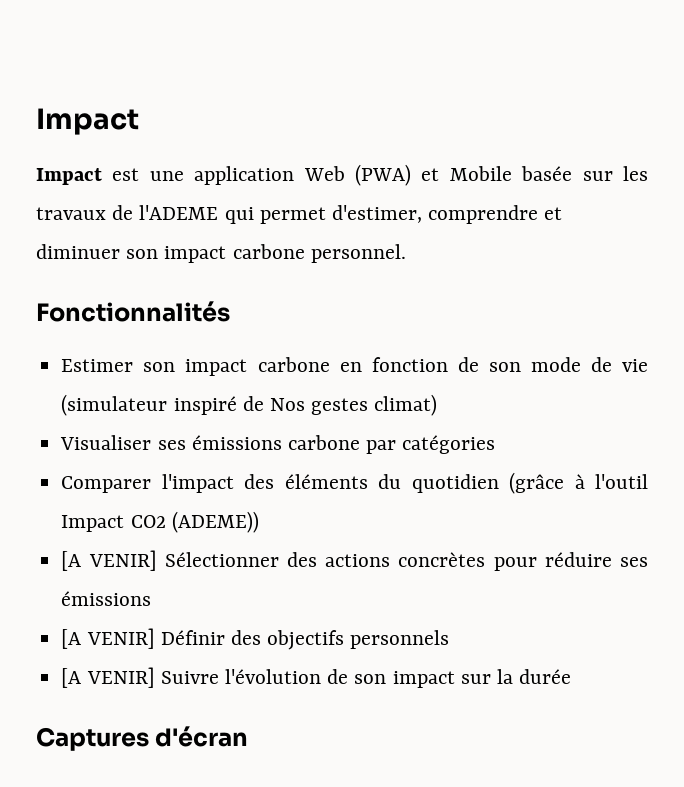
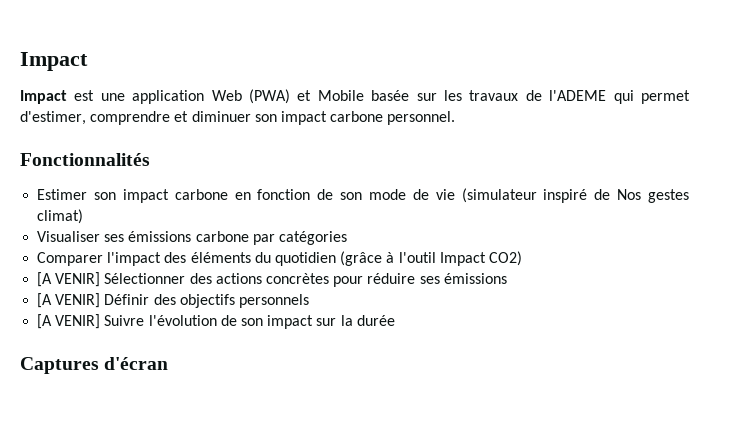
- Comparer l'impact des éléments du quotidien (grâce à l'outil Impact CO2 (ADEME))
+ Comparer l'impact des éléments du quotidien (grâce à l'outil Impact CO2)

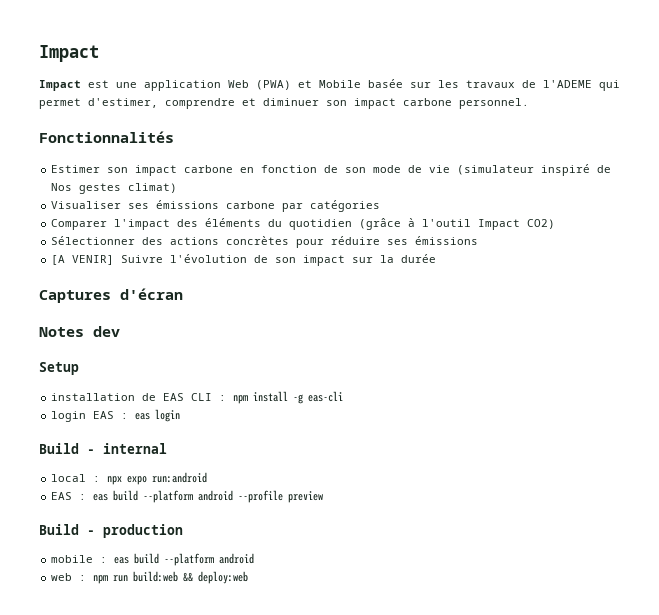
- [A VENIR] Sélectionner des actions concrètes pour réduire ses émissions
+ Sélectionner des actions concrètes pour réduire ses émissions
- [A VENIR] Définir des objectifs personnels
+ Notes dev
+ Setup
+ installation de EAS CLI : npm install -g eas-cli
+ login EAS : eas login
+ Build - internal
+ local : npx expo run:android
+ EAS : eas build --platform android --profile preview
+ Build - production
+ mobile : eas build --platform android
+ web : npm run build:web && deploy:web

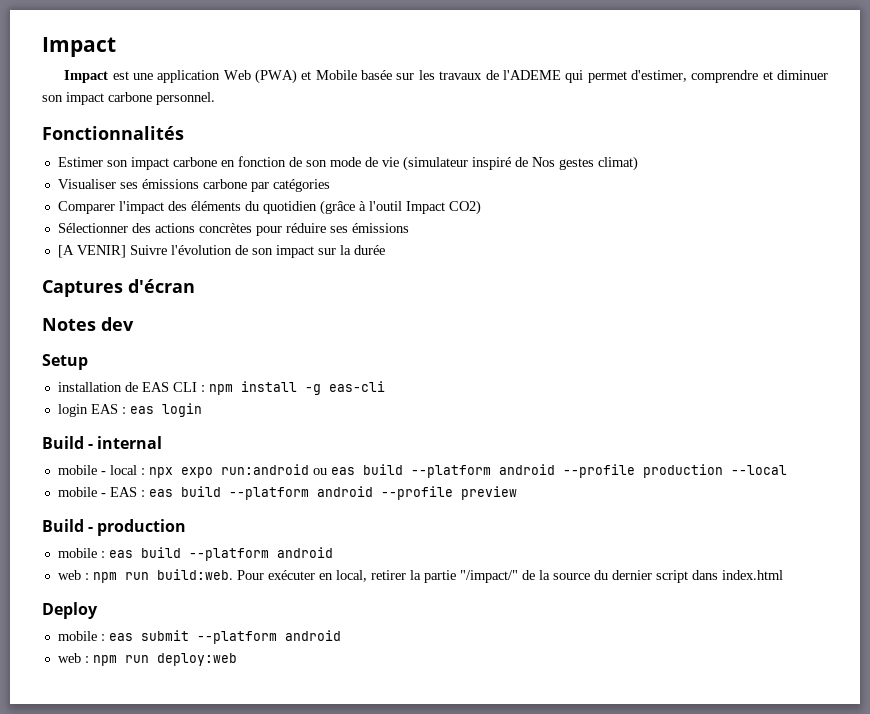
- local : npx expo run:android
- EAS : eas build --platform android --profile preview
+ mobile - local : npx expo run:android ou eas build --platform android --profile production --local
+ mobile - EAS : eas build --platform android --profile preview
- web : npm run build:web && deploy:web
+ web : npm run build:web. Pour exécuter en local, retirer la partie "/impact/" de la source du dernier script dans index.html
+ Deploy
+ mobile : eas submit --platform android
+ web : npm run deploy:web

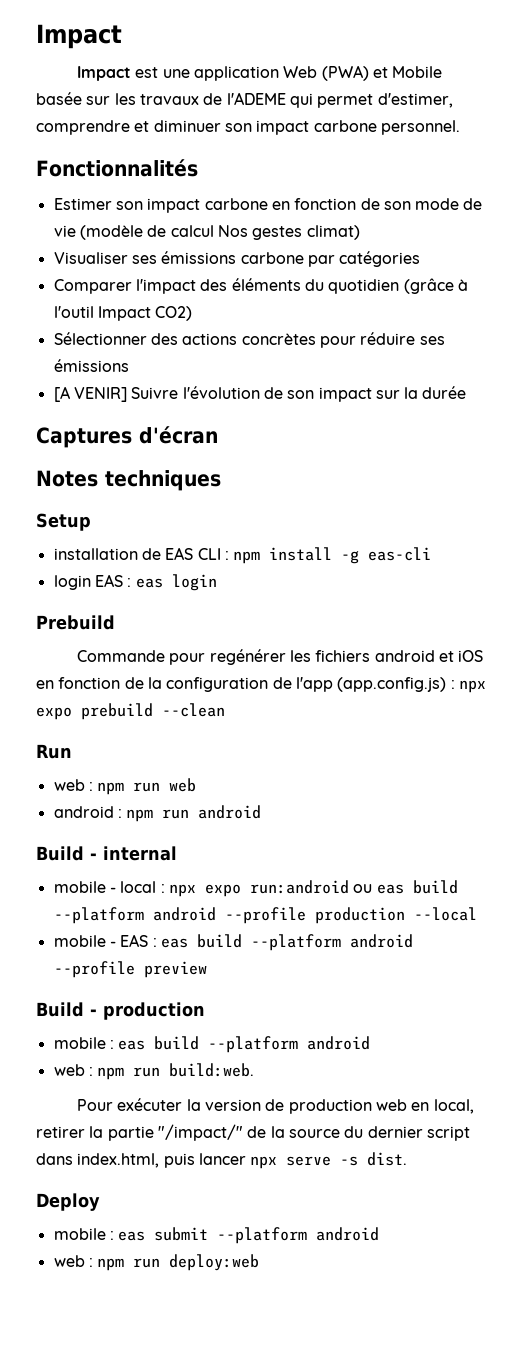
- Estimer son impact carbone en fonction de son mode de vie (simulateur inspiré de Nos gestes climat)
+ Estimer son impact carbone en fonction de son mode de vie (modèle de calcul Nos gestes climat)
- Notes dev
+ Notes techniques
+ Prebuild
+ Commande pour regénérer les fichiers android et iOS en fonction de la configuration de l'app (app.config.js) : npx expo prebuild --clean
+ Run
+ web : npm run web
+ android : npm run android
- web : npm run build:web. Pour exécuter en local, retirer la partie "/impact/" de la source du dernier script dans index.html
+ web : npm run build:web.
+ Pour exécuter la version de production web en local, retirer la partie "/impact/" de la source du dernier script dans index.html, puis lancer npx serve -s dist.

